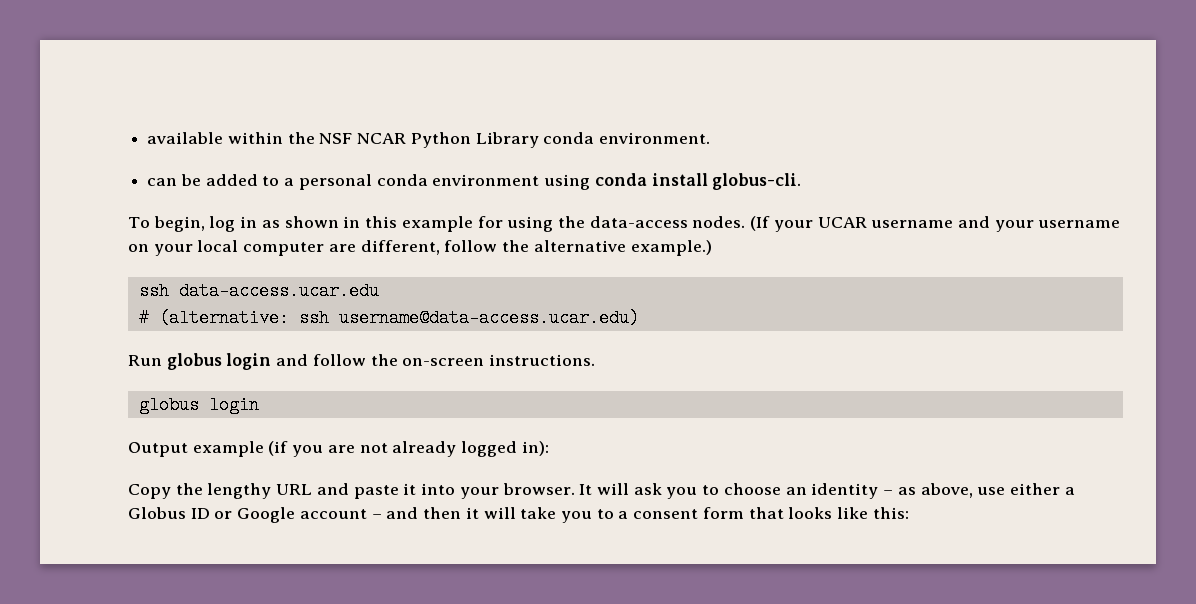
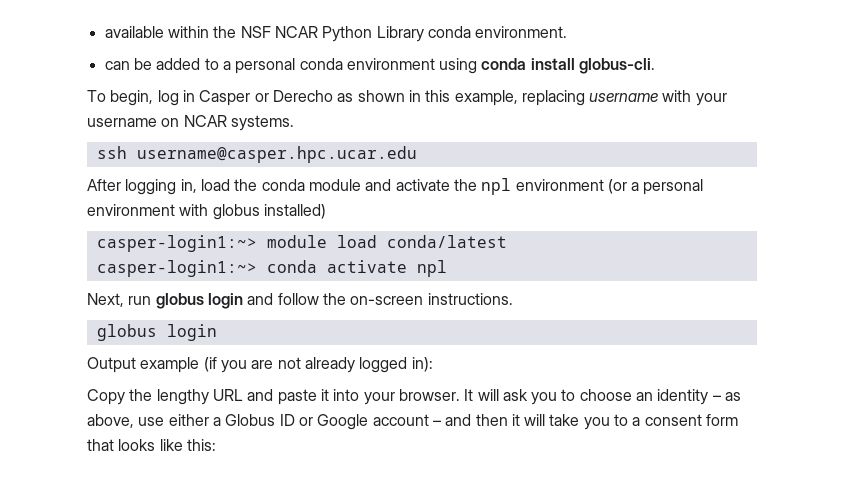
- To begin, log in as shown in this example for using the data-access nodes. (If your UCAR username and your username on your local computer are different, follow the alternative example.)
- ssh data-access.ucar.edu
- # (alternative: ssh username@data-access.ucar.edu)
- Run globus login and follow the on-screen instructions.
+ To begin, log in Casper or Derecho as shown in this example, replacing username with your username on NCAR systems.
+ ssh username@casper.hpc.ucar.edu
+ After logging in, load the conda module and activate the npl environment (or a personal environment with globus installed)
+ casper-login1:~> module load conda/latest
+ casper-login1:~> conda activate npl
+ Next, run globus login and follow the on-screen instructions.

